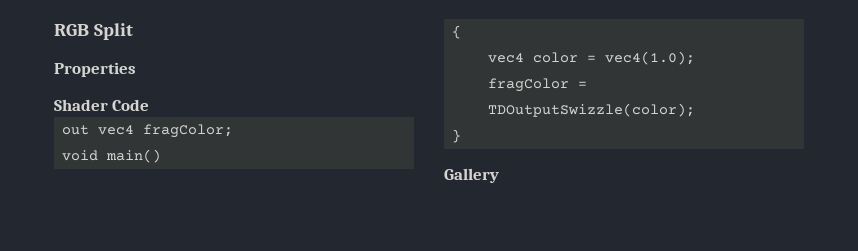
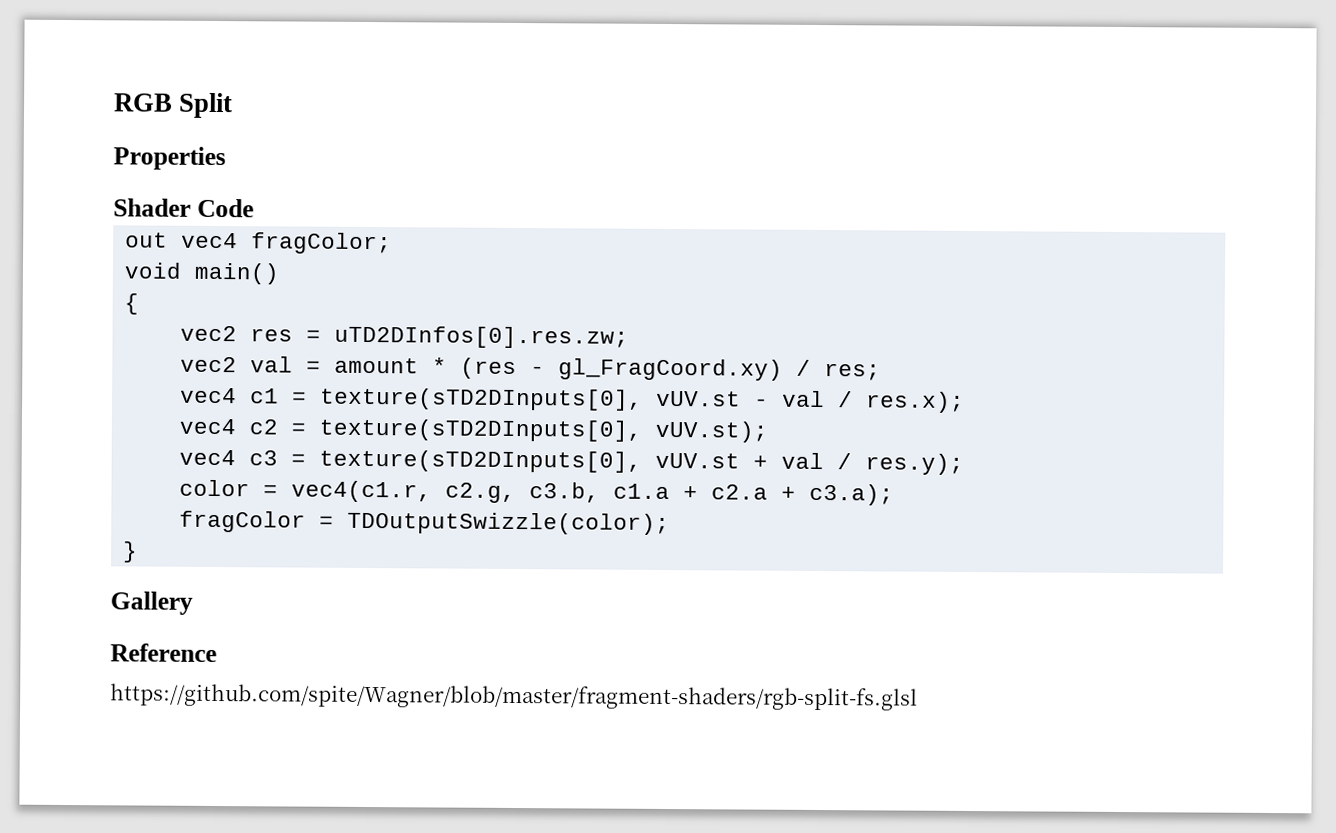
- vec4 color = vec4(1.0);
+ vec2 res = uTD2DInfos[0].res.zw;
+ vec2 val = amount * (res - gl_FragCoord.xy) / res;
+ vec4 c1 = texture(sTD2DInputs[0], vUV.st - val / res.x);
+ vec4 c2 = texture(sTD2DInputs[0], vUV.st);
+ vec4 c3 = texture(sTD2DInputs[0], vUV.st + val / res.y);
+ color = vec4(c1.r, c2.g, c3.b, c1.a + c2.a + c3.a);
+ Reference
+ https://github.com/spite/Wagner/blob/master/fragment-shaders/rgb-split-fs.glsl

